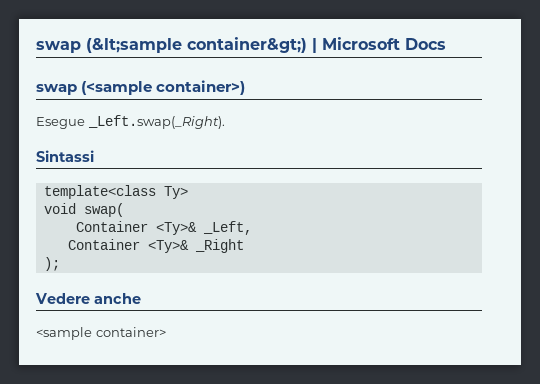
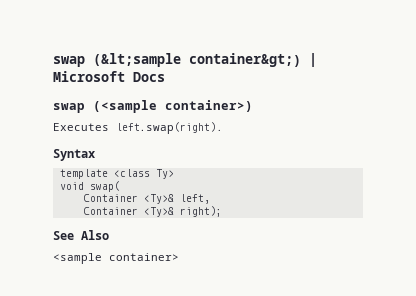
- Esegue _Left.swap(_Right).
- Sintassi
- template<class Ty>
+ Executes left.swap(right).
+ Syntax
+ template <class Ty>
- Container <Ty>& _Left,
- Container <Ty>& _Right
- );
- Vedere anche
+ Container <Ty>& left,
+ Container <Ty>& right);
+ See Also

